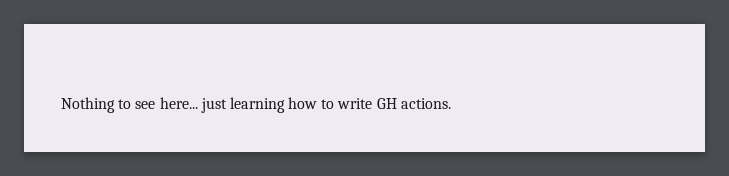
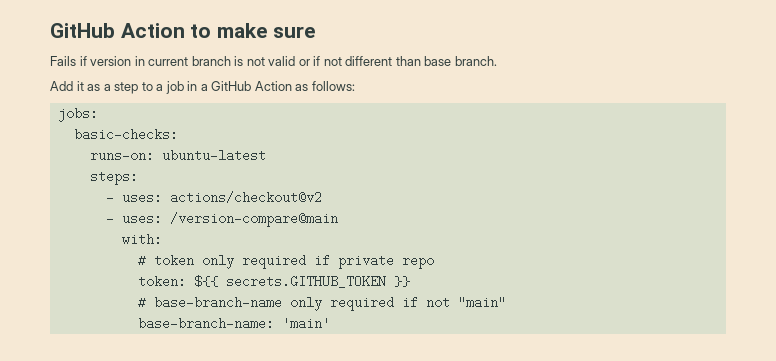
- Nothing to see here... just learning how to write GH actions.
+ GitHub Action to make sure
+ Fails if version in current branch is not valid or if not different than base branch.
+ Add it as a step to a job in a GitHub Action as follows:
+ jobs:
+ basic-checks:
+ runs-on: ubuntu-latest
+ steps:
+ - uses: actions/checkout@v2
+ - uses: /version-compare@main
+ with:
+ # token only required if private repo
+ token: ${{ secrets.GITHUB_TOKEN }}
+ # base-branch-name only required if not "main"
+ base-branch-name: 'main'

